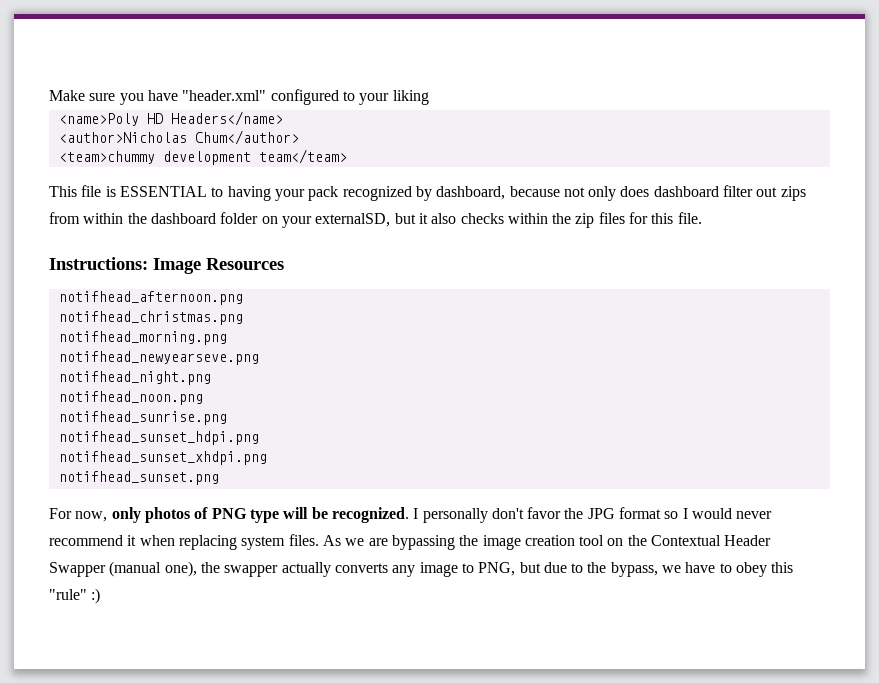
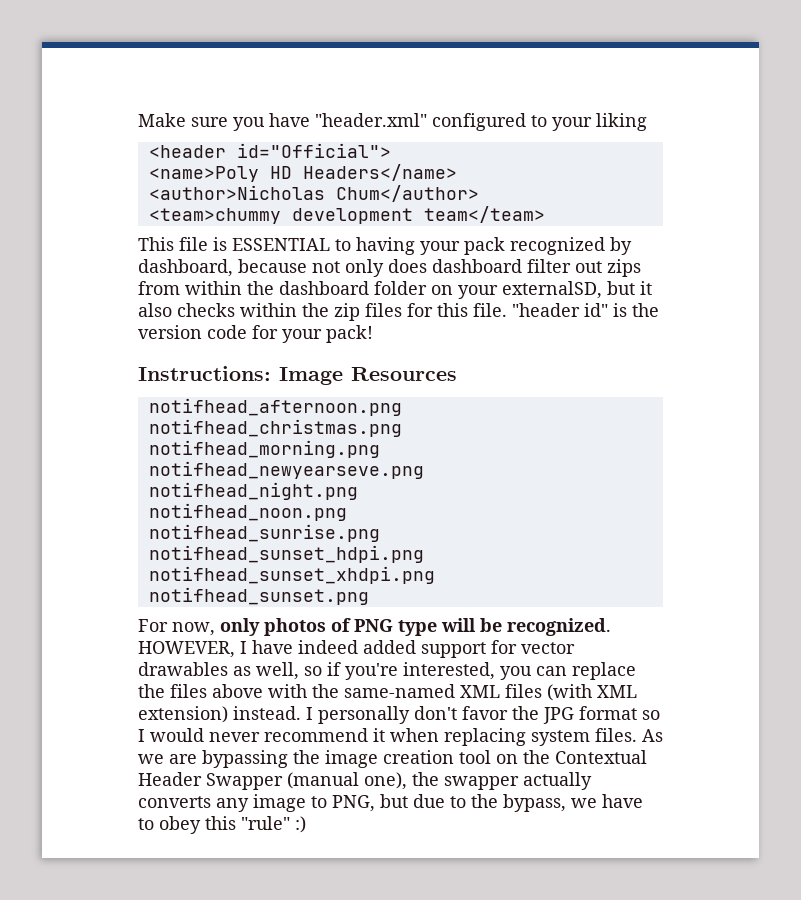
+ <header id="Official">
+ "header id" is the version code for your pack!
+ HOWEVER, I have indeed added support for vector drawables as well, so if you're interested, you can replace the files above with the same-named XML files (with XML extension) instead.

